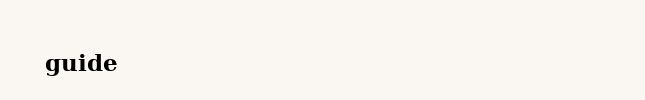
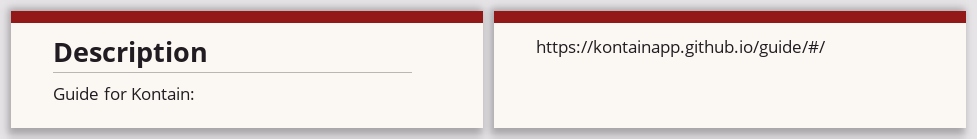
- guide
+ Description
+ Guide for Kontain: https://kontainapp.github.io/guide/#/

